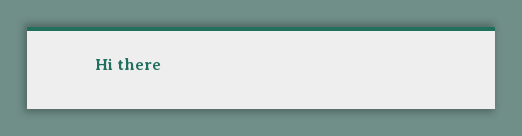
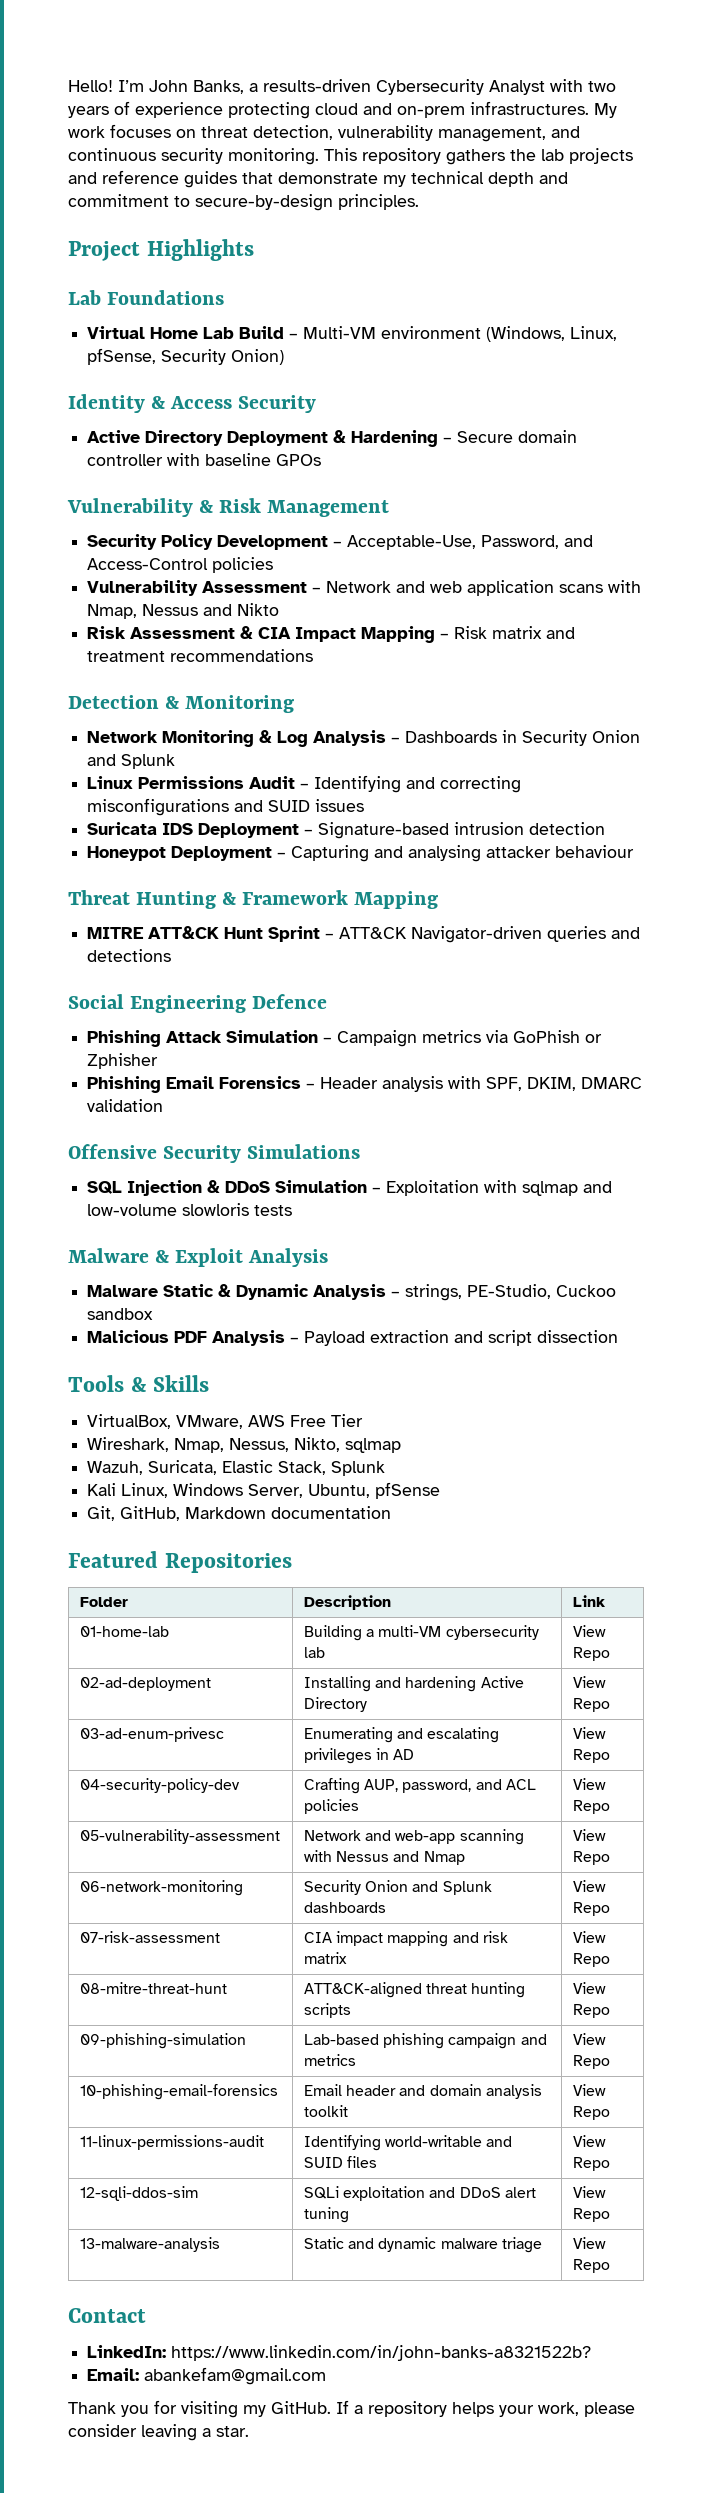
- Hi there
+ Hello! I’m John Banks, a results-driven Cybersecurity Analyst with two years of experience protecting cloud and on-prem infrastructures. My work focuses on threat detection, vulnerability management, and continuous security monitoring. This repository gathers the lab projects and reference guides that demonstrate my technical depth and commitment to secure-by-design principles.
+ Project Highlights
+ Lab Foundations
+ Virtual Home Lab Build – Multi-VM environment (Windows, Linux, pfSense, Security Onion)
+ Identity & Access Security
+ Active Directory Deployment & Hardening – Secure domain controller with baseline GPOs
+ Vulnerability & Risk Management
+ Security Policy Development – Acceptable-Use, Password, and Access-Control policies
+ Vulnerability Assessment – Network and web application scans with Nmap, Nessus and Nikto
+ Risk Assessment & CIA Impact Mapping – Risk matrix and treatment recommendations
+ Detection & Monitoring
+ Network Monitoring & Log Analysis – Dashboards in Security Onion and Splunk
+ Linux Permissions Audit – Identifying and correcting misconfigurations and SUID issues
+ Suricata IDS Deployment – Signature-based intrusion detection
+ Honeypot Deployment – Capturing and analysing attacker behaviour
+ Threat Hunting & Framework Mapping
+ MITRE ATT&CK Hunt Sprint – ATT&CK Navigator-driven queries and detections
+ Social Engineering Defence
+ Phishing Attack Simulation – Campaign metrics via GoPhish or Zphisher
+ Phishing Email Forensics – Header analysis with SPF, DKIM, DMARC validation
+ Offensive Security Simulations
+ SQL Injection & DDoS Simulation – Exploitation with sqlmap and low-volume slowloris tests
+ Malware & Exploit Analysis
+ Malware Static & Dynamic Analysis – strings, PE-Studio, Cuckoo sandbox
+ Malicious PDF Analysis – Payload extraction and script dissection
+ Tools & Skills
+ VirtualBox, VMware, AWS Free Tier
+ Wireshark, Nmap, Nessus, Nikto, sqlmap
+ Wazuh, Suricata, Elastic Stack, Splunk
+ Kali Linux, Windows Server, Ubuntu, pfSense
+ Git, GitHub, Markdown documentation
+ Featured Repositories
+ Folder | Description | Link
+ 01-home-lab | Building a multi-VM cybersecurity lab | View Repo
+ 02-ad-deployment | Installing and hardening Active Directory | View Repo
+ 03-ad-enum-privesc | Enumerating and escalating privileges in AD | View Repo
+ 04-security-policy-dev | Crafting AUP, password, and ACL policies | View Repo
+ 05-vulnerability-assessment | Network and web-app scanning with Nessus and Nmap | View Repo
+ 06-network-monitoring | Security Onion and Splunk dashboards | View Repo
+ 07-risk-assessment | CIA impact mapping and risk matrix | View Repo
+ 08-mitre-threat-hunt | ATT&CK-aligned threat hunting scripts | View Repo
+ 09-phishing-simulation | Lab-based phishing campaign and metrics | View Repo
+ 10-phishing-email-forensics | Email header and domain analysis toolkit | View Repo
+ 11-linux-permissions-audit | Identifying world-writable and SUID files | View Repo
+ 12-sqli-ddos-sim | SQLi exploitation and DDoS alert tuning | View Repo
+ 13-malware-analysis | Static and dynamic malware triage | View Repo
+ Contact
+ LinkedIn: https://www.linkedin.com/in/john-banks-a8321522b?
+ Email: abankefam@gmail.com
+ Thank you for visiting my GitHub. If a repository helps your work, please consider leaving a star.

